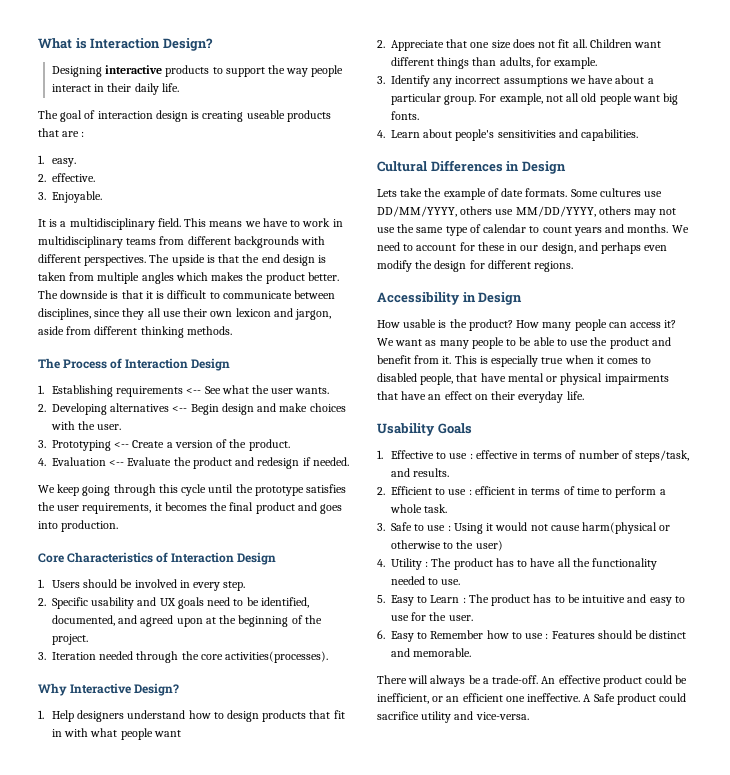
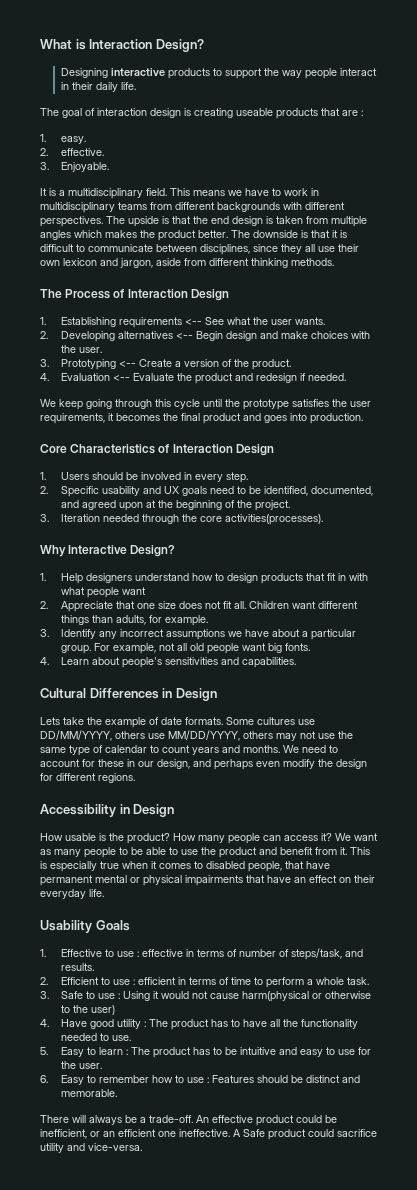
- This is especially true when it comes to disabled people, that have mental or physical impairments that have an effect on their everyday life.
+ This is especially true when it comes to disabled people, that have permanent mental or physical impairments that have an effect on their everyday life.
- 4. Utility : The product has to have all the functionality needed to use.
+ 4. Have good utility : The product has to have all the functionality needed to use.
- 5. Easy to Learn : The product has to be intuitive and easy to use for the user.
+ 5. Easy to learn : The product has to be intuitive and easy to use for the user.
- 6. Easy to Remember how to use : Features should be distinct and memorable.
+ 6. Easy to remember how to use : Features should be distinct and memorable.

